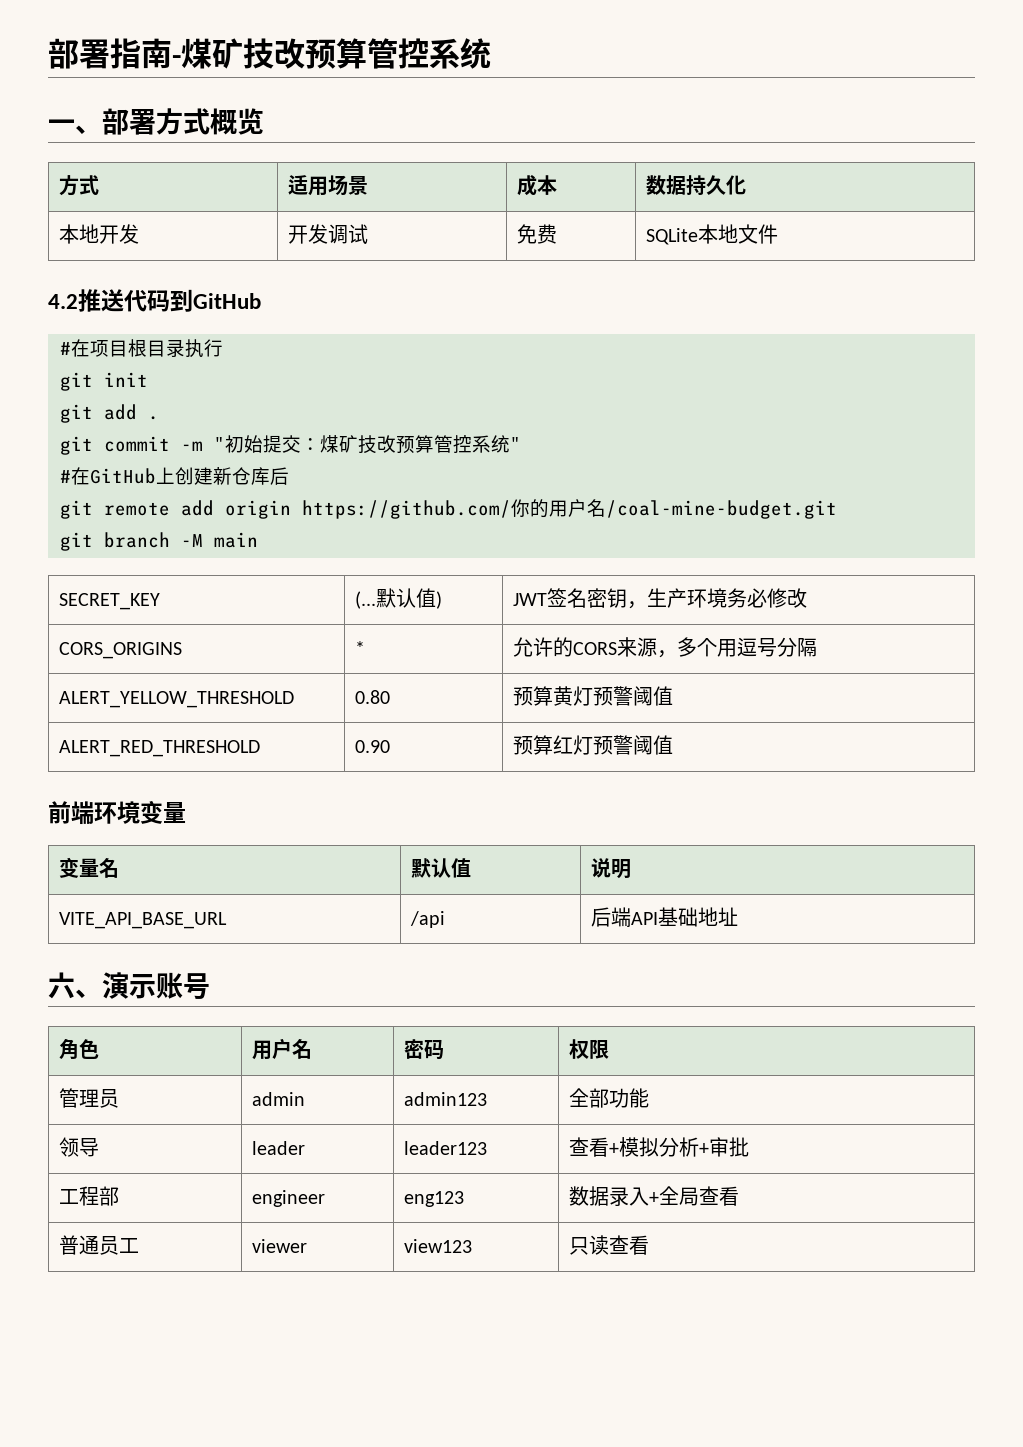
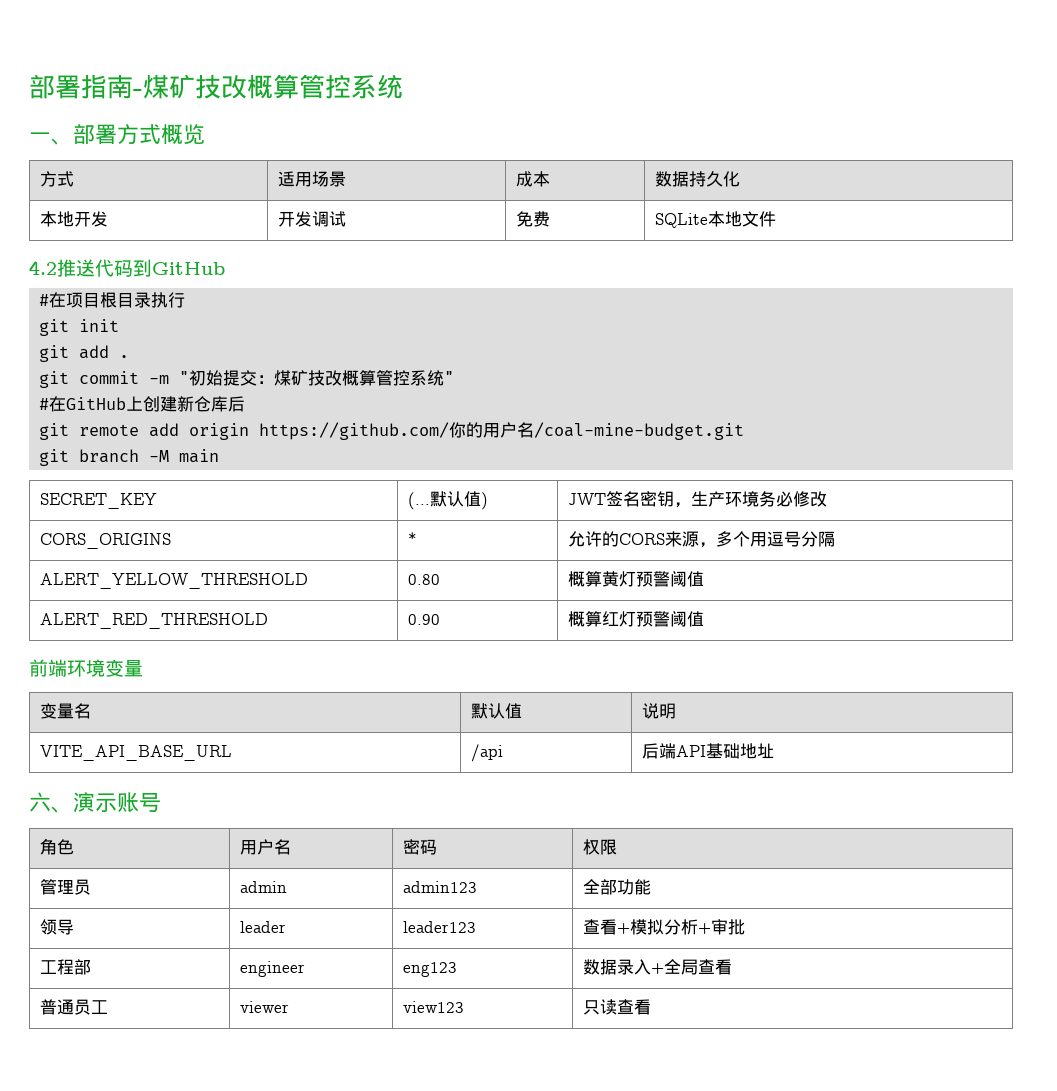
- 部署指南-煤矿技改预算管控系统
+ 部署指南-煤矿技改概算管控系统
- git commit -m "初始提交：煤矿技改预算管控系统"
+ git commit -m "初始提交：煤矿技改概算管控系统"
- ALERT_YELLOW_THRESHOLD | 0.80 | 预算黄灯预警阈值
+ ALERT_YELLOW_THRESHOLD | 0.80 | 概算黄灯预警阈值
- ALERT_RED_THRESHOLD | 0.90 | 预算红灯预警阈值
+ ALERT_RED_THRESHOLD | 0.90 | 概算红灯预警阈值

